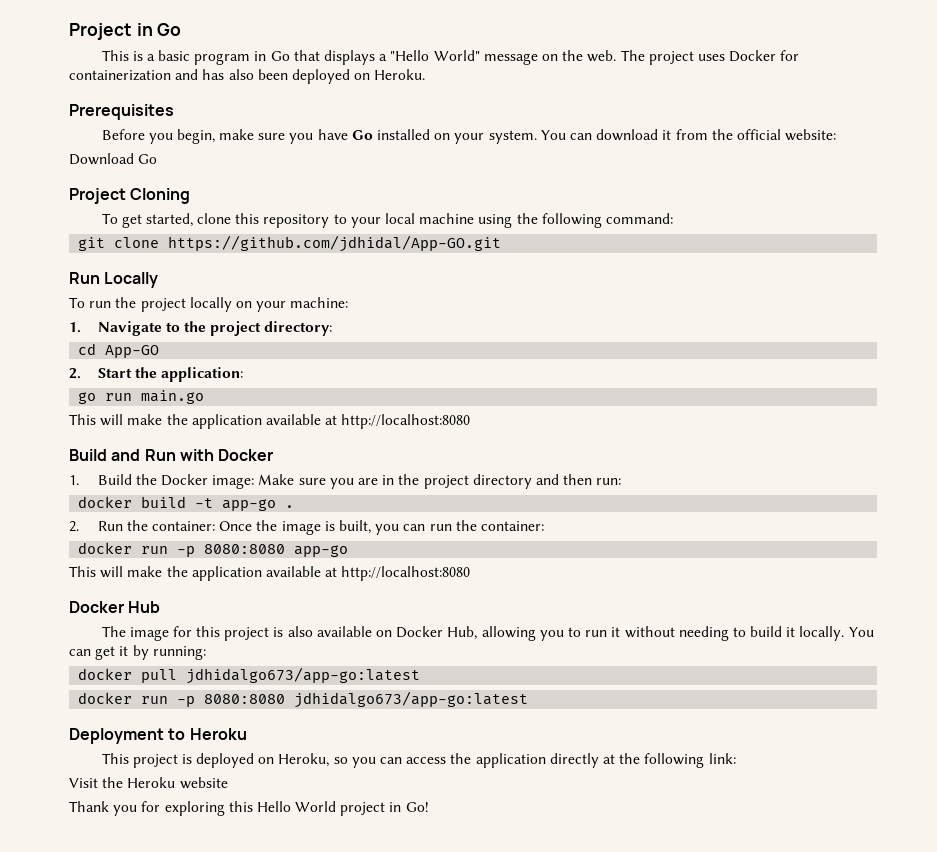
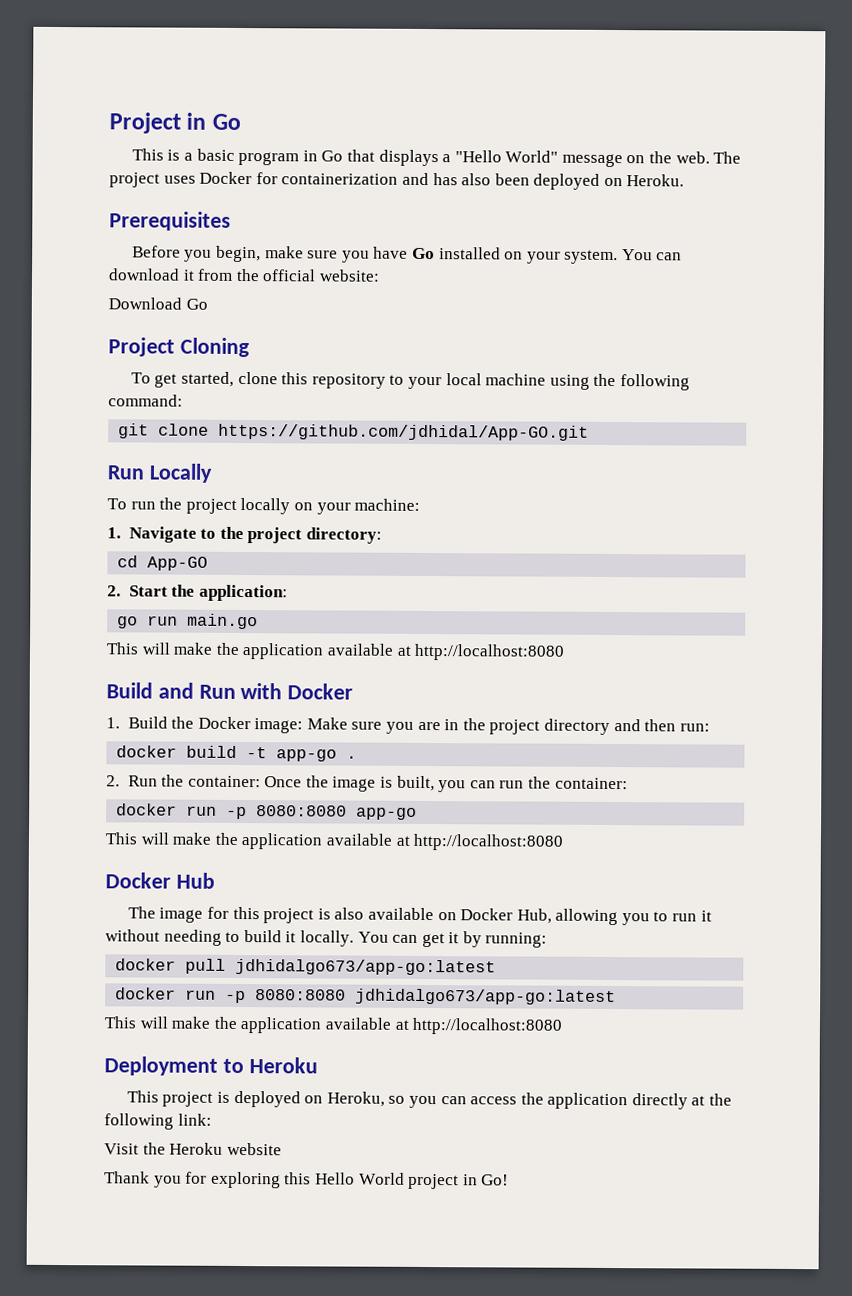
  docker run -p 8080:8080 jdhidalgo673/app-go:latest
+ This will make the application available at http://localhost:8080

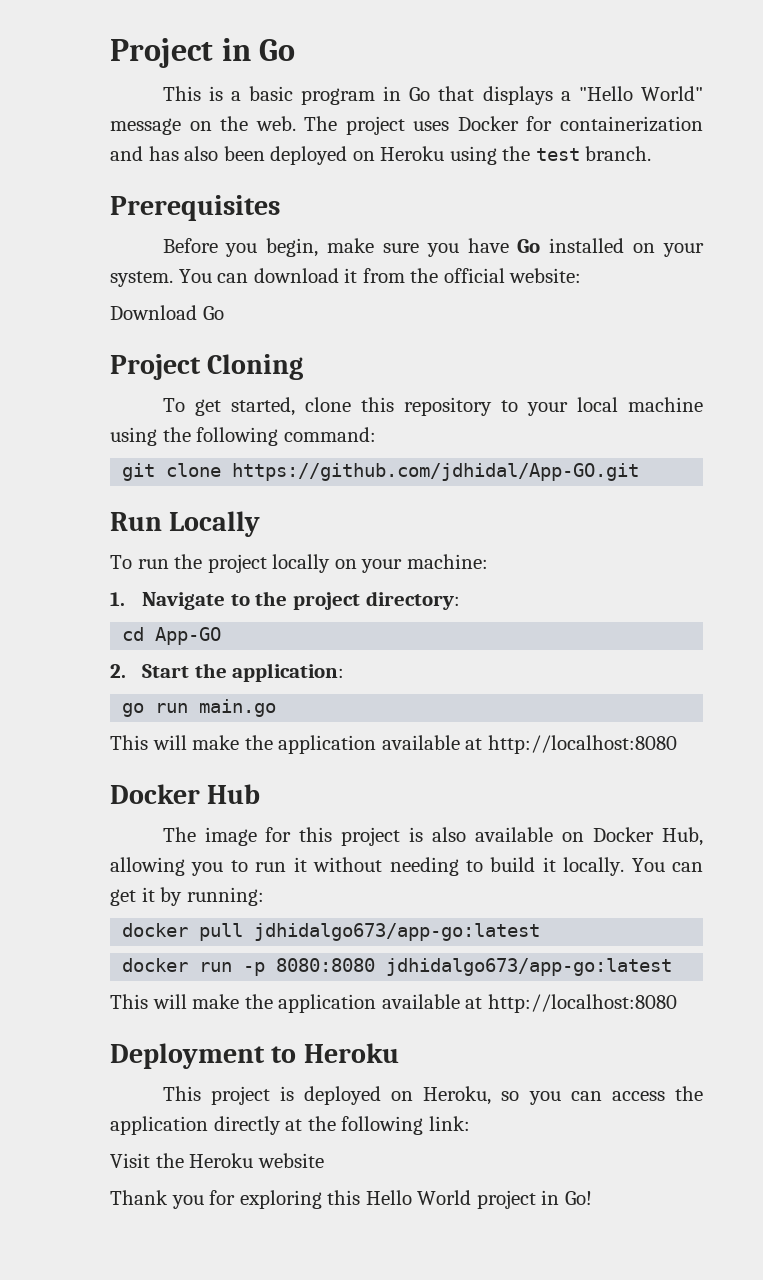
- The project uses Docker for containerization and has also been deployed on Heroku.
+ The project uses Docker for containerization and has also been deployed on Heroku using the test branch.
- Build and Run with Docker
- 1. Build the Docker image: Make sure you are in the project directory and then run:
- docker build -t app-go .
- 2. Run the container: Once the image is built, you can run the container:
- docker run -p 8080:8080 app-go
- This will make the application available at http://localhost:8080

